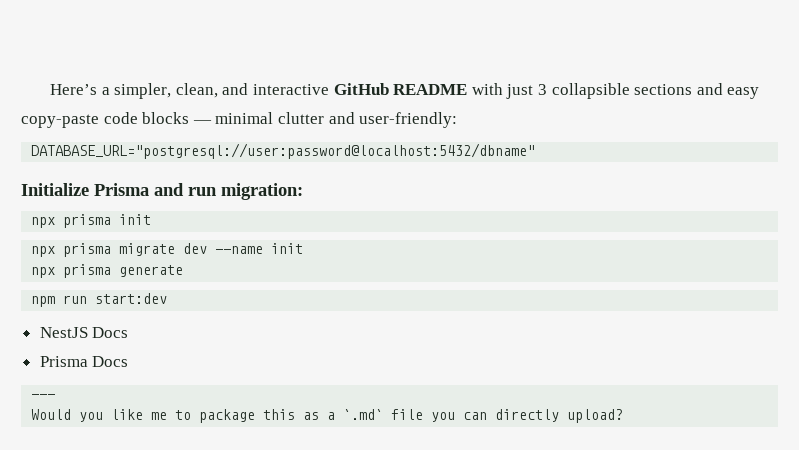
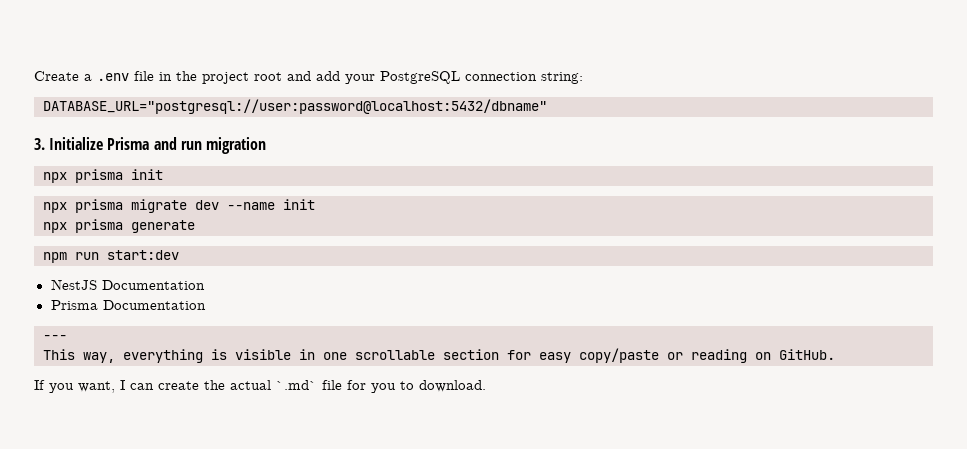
- Here’s a simpler, clean, and interactive GitHub README with just 3 collapsible sections and easy copy-paste code blocks — minimal clutter and user-friendly:
+ Create a .env file in the project root and add your PostgreSQL connection string:
- Initialize Prisma and run migration:
+ 3. Initialize Prisma and run migration
- NestJS Docs
- Prisma Docs
+ NestJS Documentation
+ Prisma Documentation
- Would you like me to package this as a `.md` file you can directly upload?
+ This way, everything is visible in one scrollable section for easy copy/paste or reading on GitHub.
+ If you want, I can create the actual `.md` file for you to download.

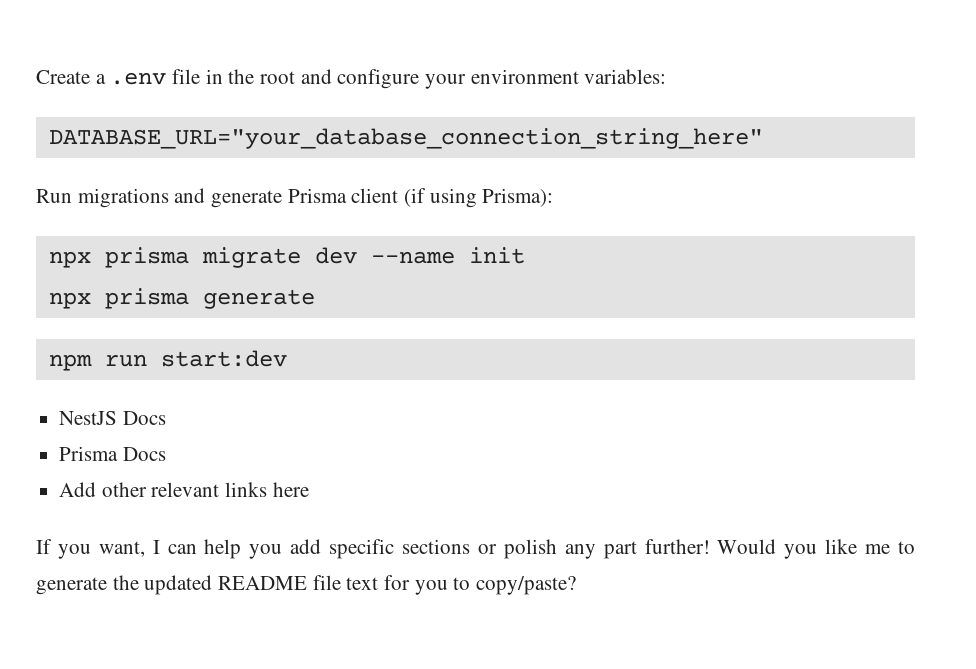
- Create a .env file in the project root and add your PostgreSQL connection string:
- DATABASE_URL="postgresql://user:password@localhost:5432/dbname"
- 3. Initialize Prisma and run migration
- npx prisma init
+ Create a .env file in the root and configure your environment variables:
+ DATABASE_URL="your_database_connection_string_here"
+ Run migrations and generate Prisma client (if using Prisma):
- NestJS Documentation
- Prisma Documentation
- ---
- This way, everything is visible in one scrollable section for easy copy/paste or reading on GitHub.
+ NestJS Docs
+ Prisma Docs
+ Add other relevant links here
- If you want, I can create the actual `.md` file for you to download.
+ If you want, I can help you add specific sections or polish any part further! Would you like me to generate the updated README file text for you to copy/paste?

